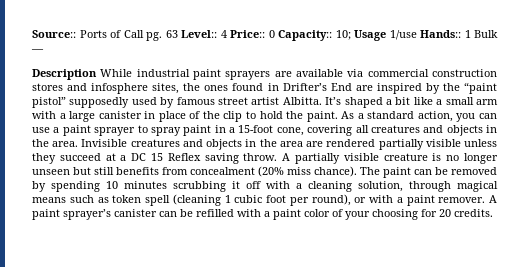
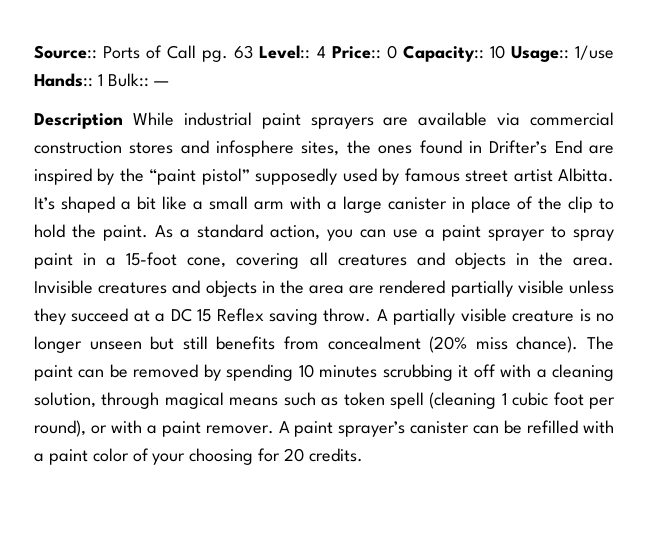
- 63 Level:: 4 Price:: 0 Capacity:: 10; Usage 1/use Hands:: 1 Bulk —
+ 63 Level:: 4 Price:: 0 Capacity:: 10 Usage:: 1/use Hands:: 1 Bulk:: —

